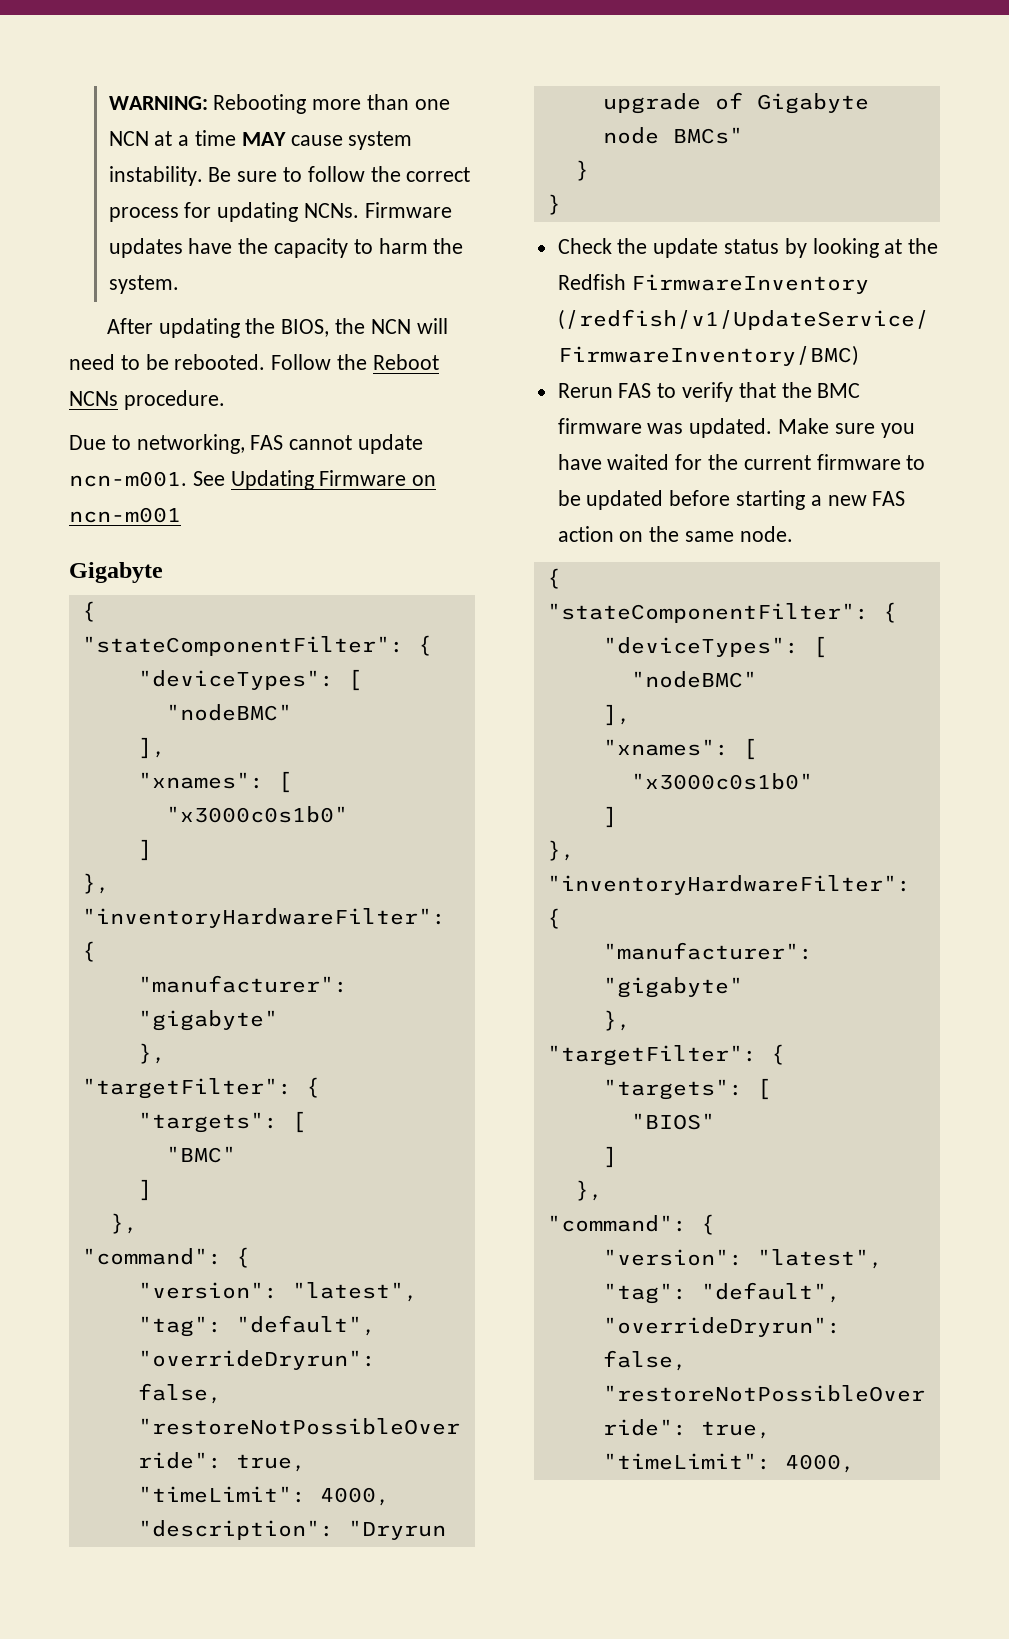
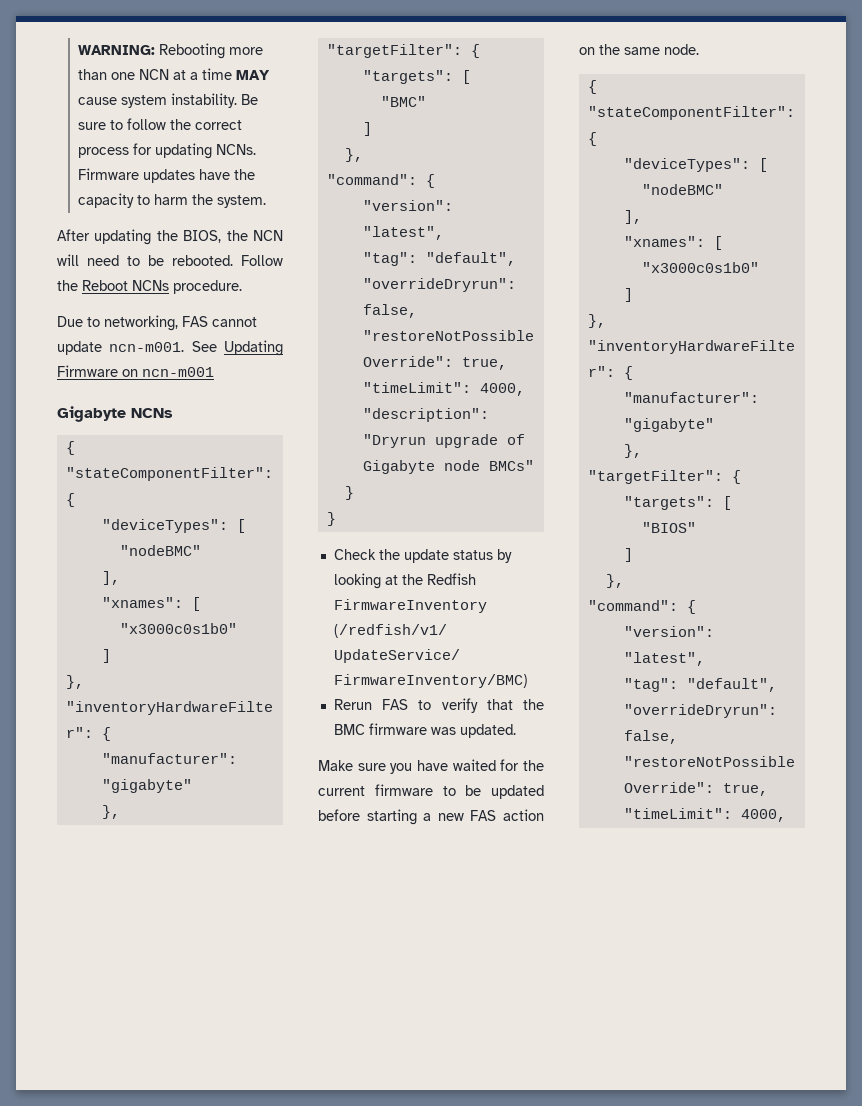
  See Updating Firmware on ncn-m001
- Gigabyte
+ Gigabyte NCNs
- Rerun FAS to verify that the BMC firmware was updated. Make sure you have waited for the current firmware to be updated before starting a new FAS action on the same node.
+ Rerun FAS to verify that the BMC firmware was updated.
+ Make sure you have waited for the current firmware to be updated before starting a new FAS action on the same node.

